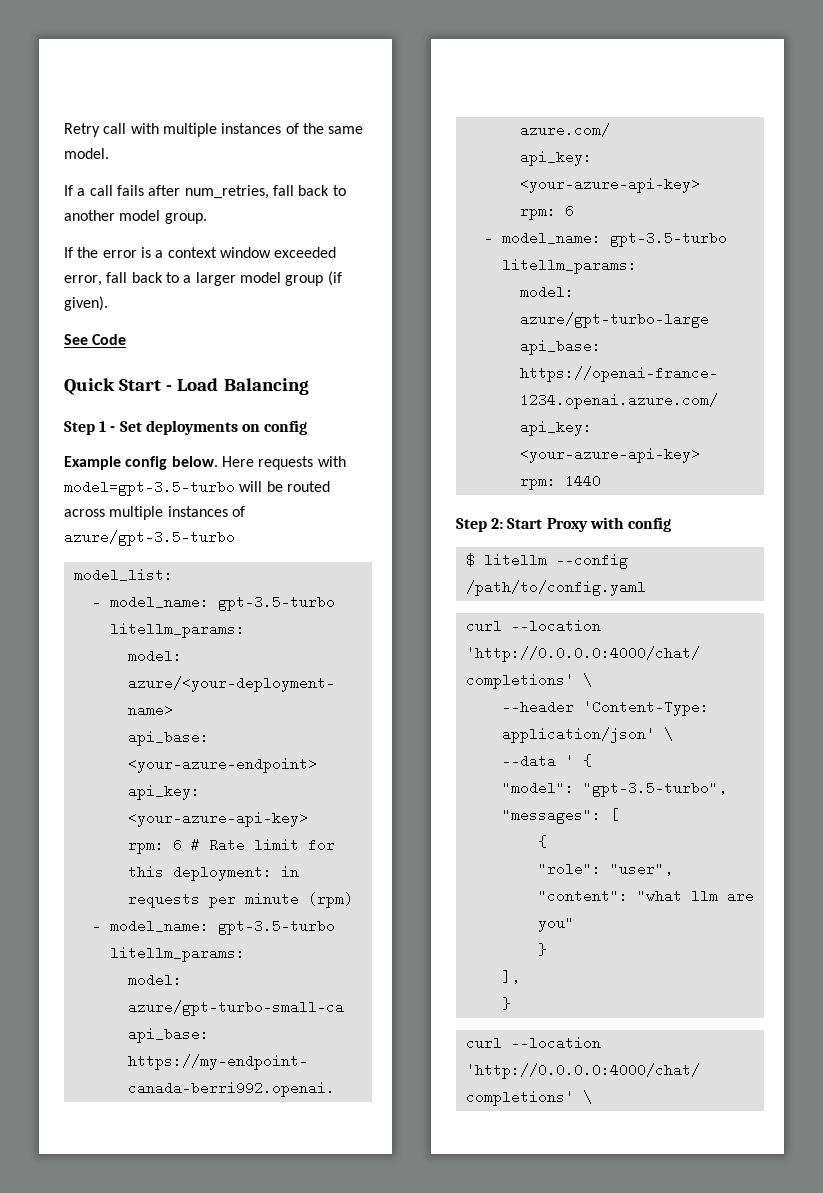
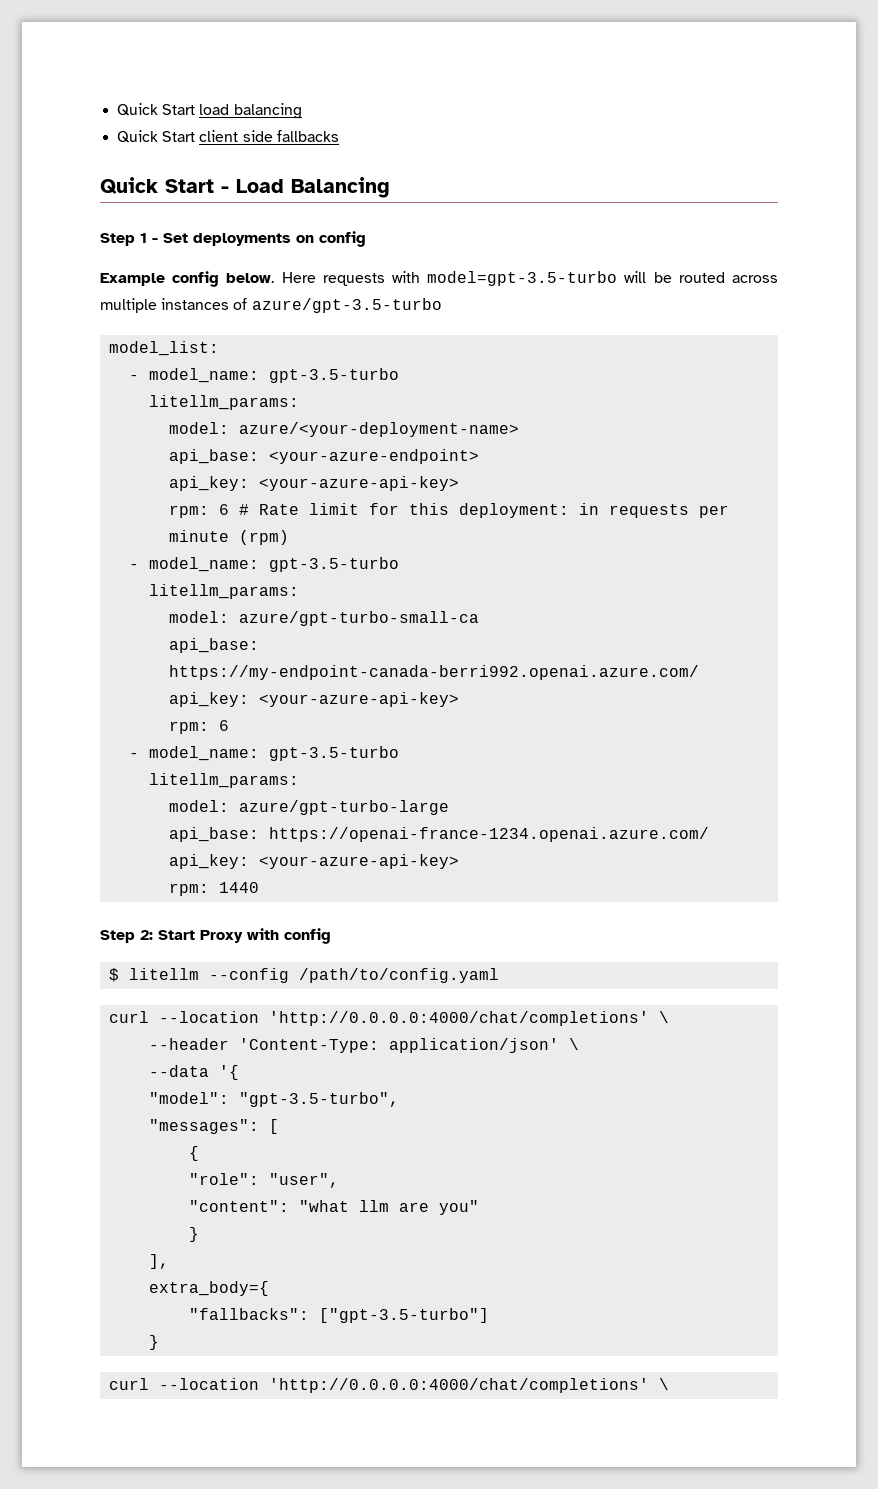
- Retry call with multiple instances of the same model.
- If a call fails after num_retries, fall back to another model group.
- If the error is a context window exceeded error, fall back to a larger model group (if given).
- See Code
+ Quick Start load balancing
+ Quick Start client side fallbacks
- --data ' {
+ --data '{
+ extra_body={
+ "fallbacks": ["gpt-3.5-turbo"]

